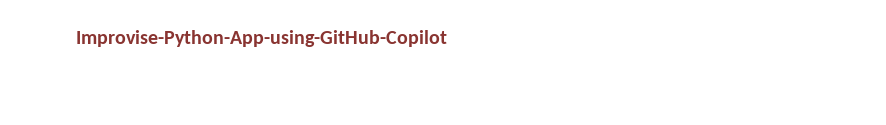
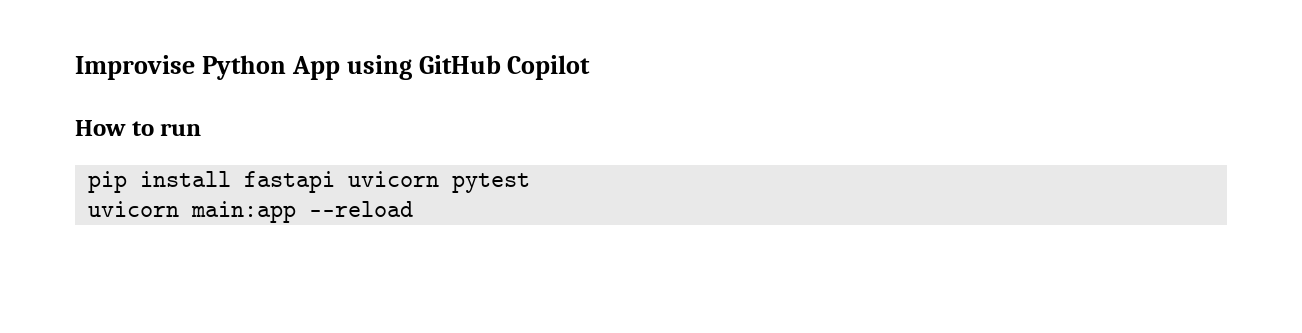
- Improvise-Python-App-using-GitHub-Copilot
+ Improvise Python App using GitHub Copilot
+ How to run
+ pip install fastapi uvicorn pytest
+ uvicorn main:app --reload

